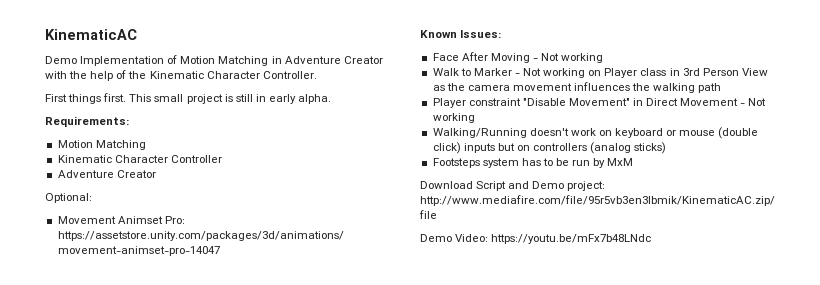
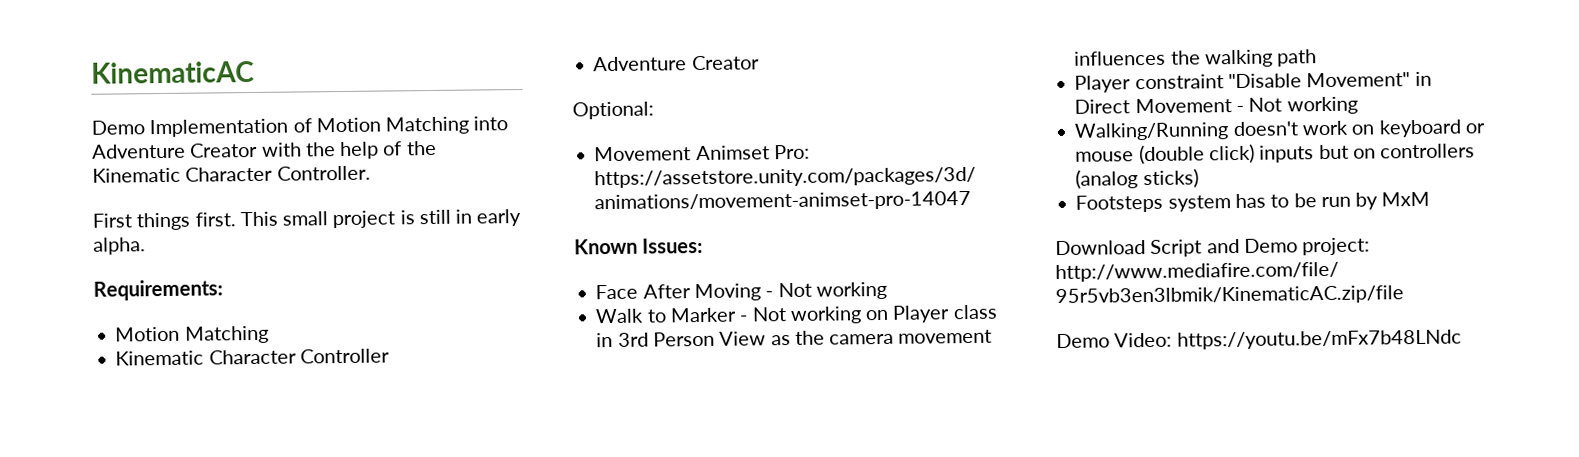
- Demo Implementation of Motion Matching in Adventure Creator with the help of the Kinematic Character Controller.
+ Demo Implementation of Motion Matching into Adventure Creator with the help of the Kinematic Character Controller.

